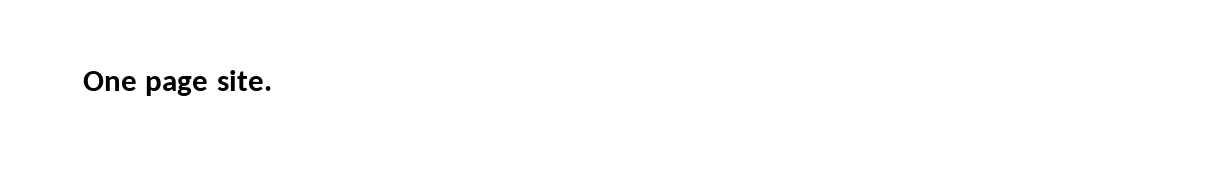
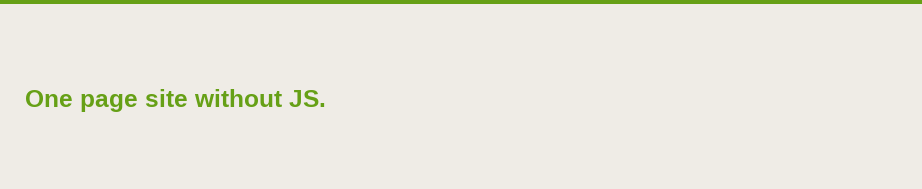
- One page site.
+ One page site without JS.

